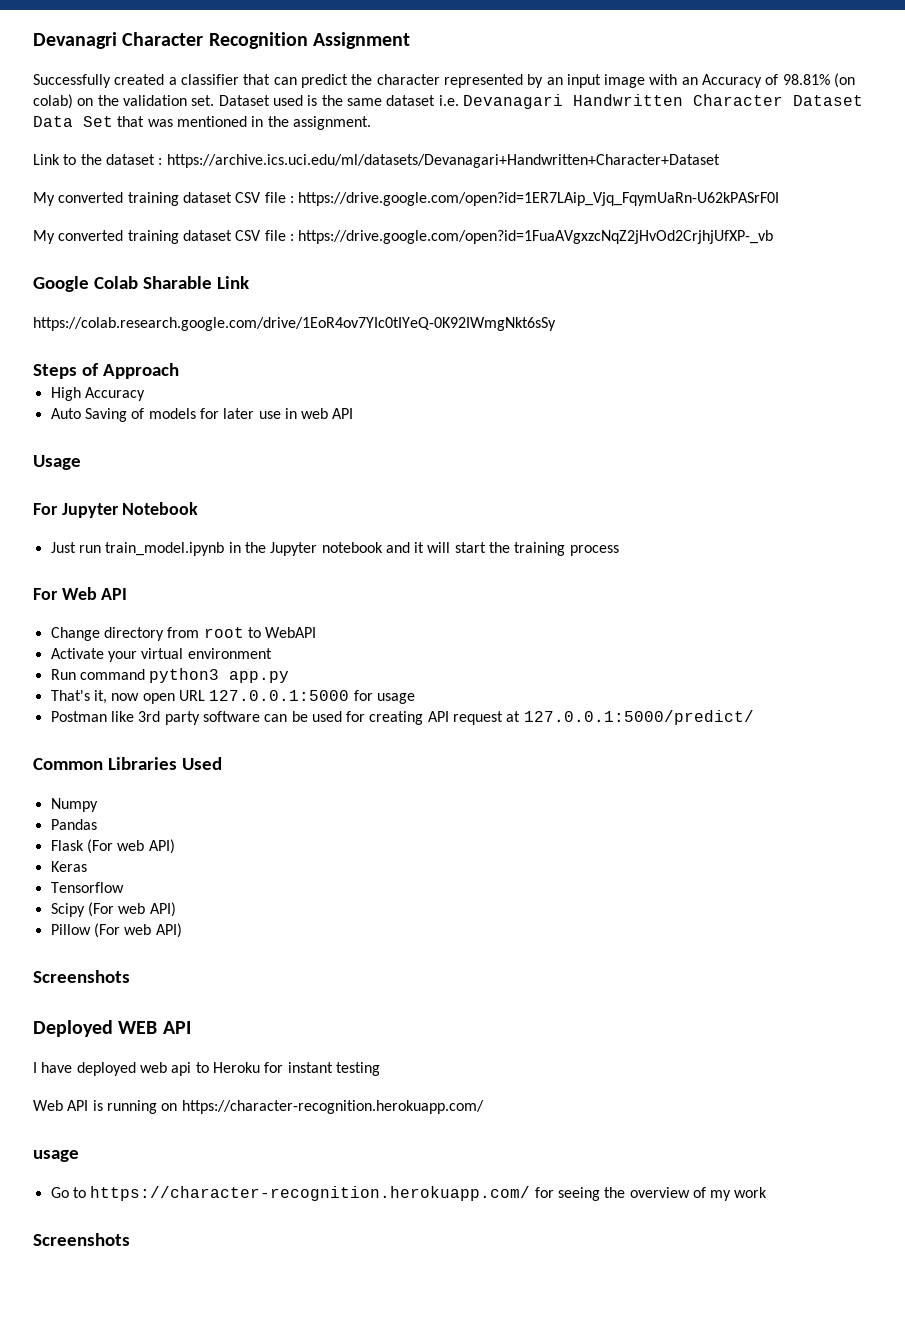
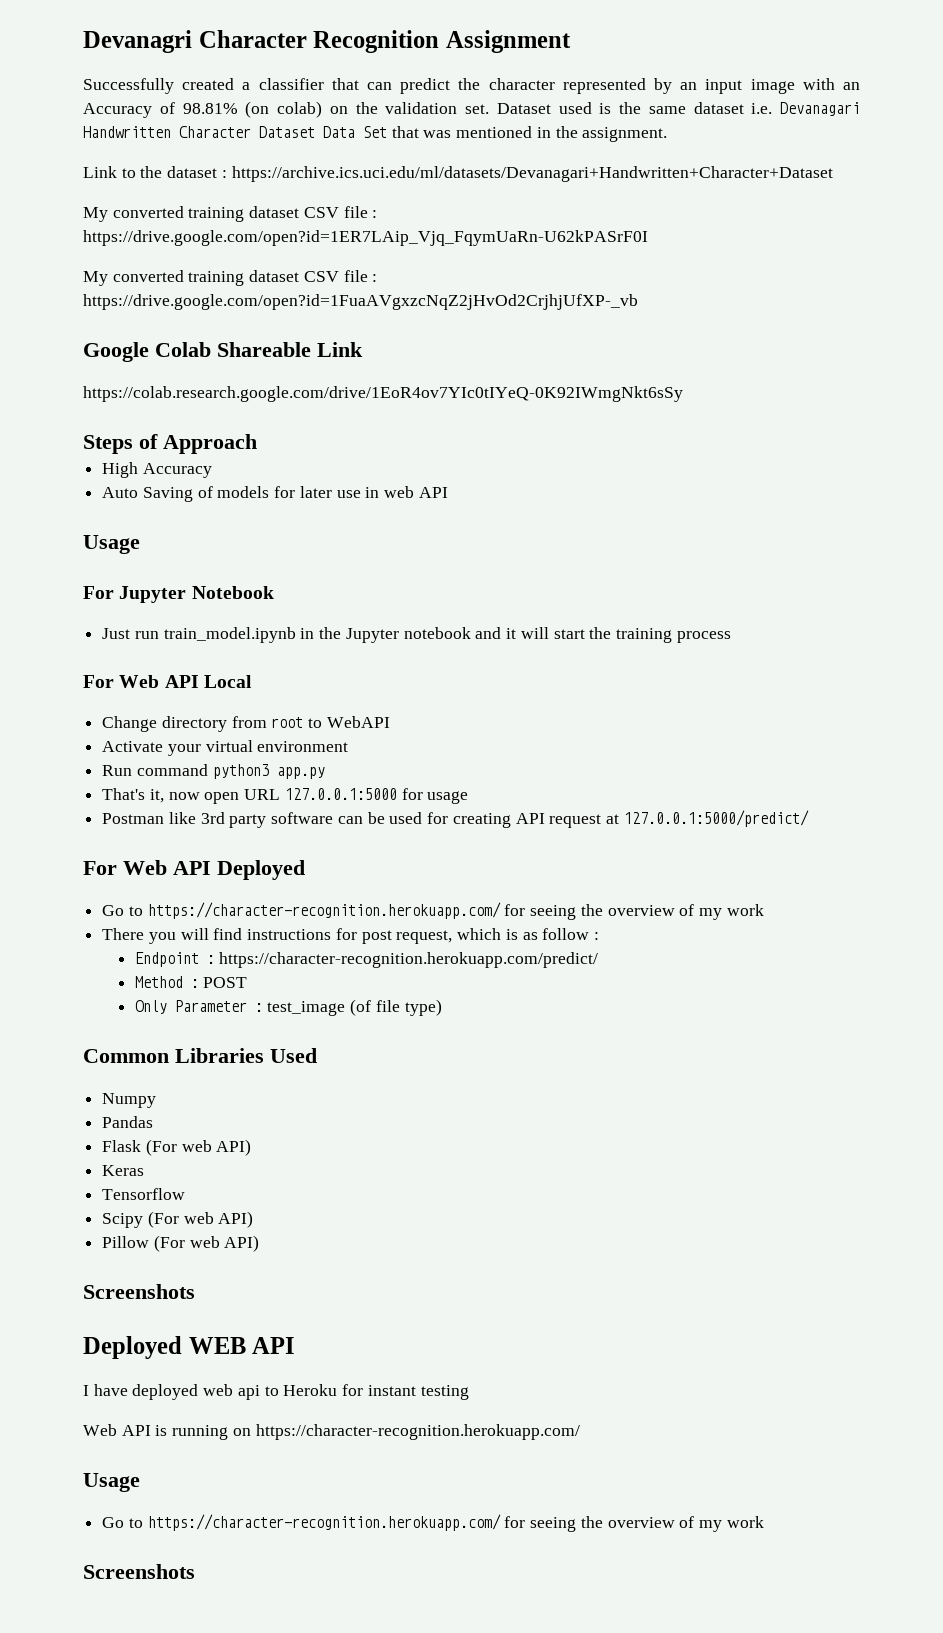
- Google Colab Sharable Link
+ Google Colab Shareable Link
- For Web API
+ For Web API Local
+ For Web API Deployed
+ Go to https://character-recognition.herokuapp.com/ for seeing the overview of my work
+ There you will find instructions for post request, which is as follow :
+ Endpoint : https://character-recognition.herokuapp.com/predict/
+ Method : POST
+ Only Parameter : test_image (of file type)
  Web API is running on https://character-recognition.herokuapp.com/
- usage
+ Usage

